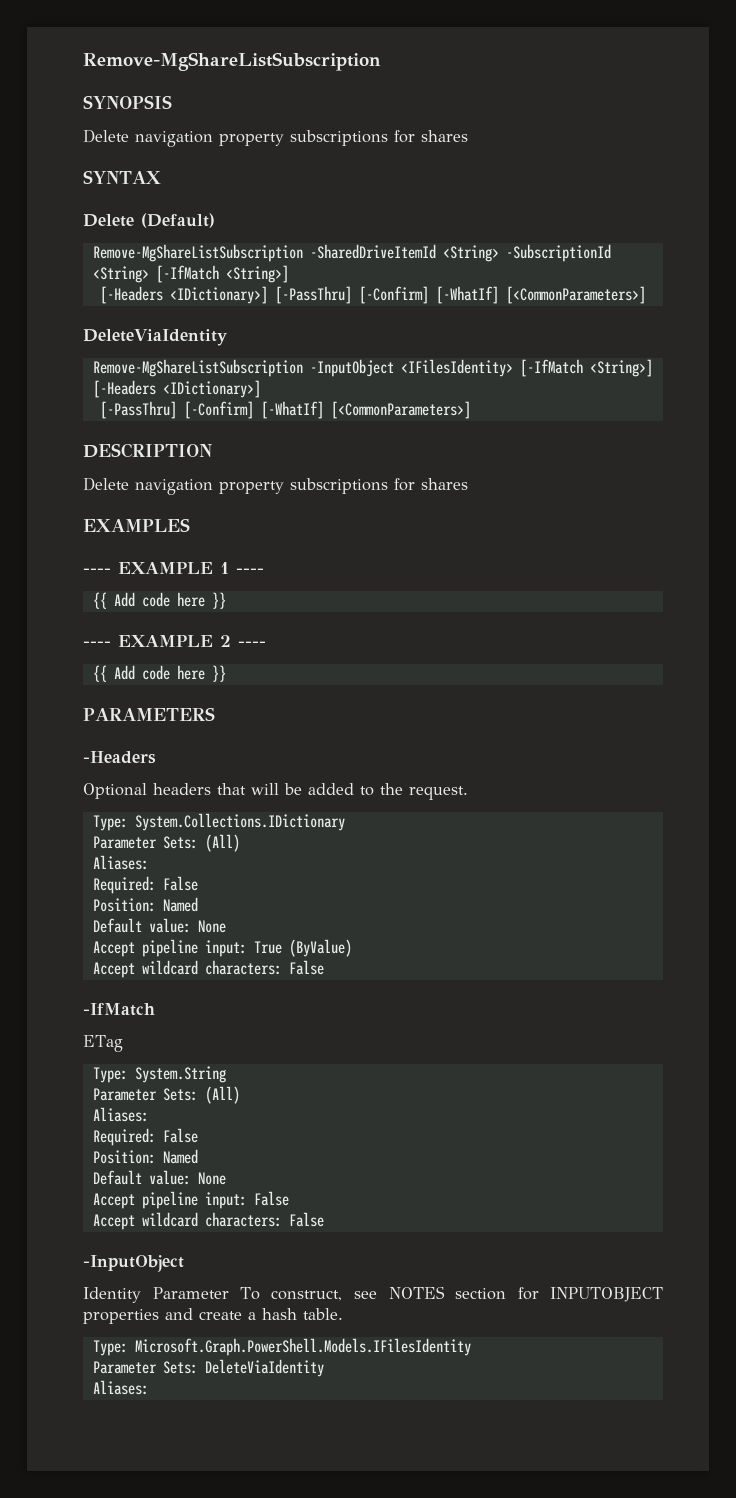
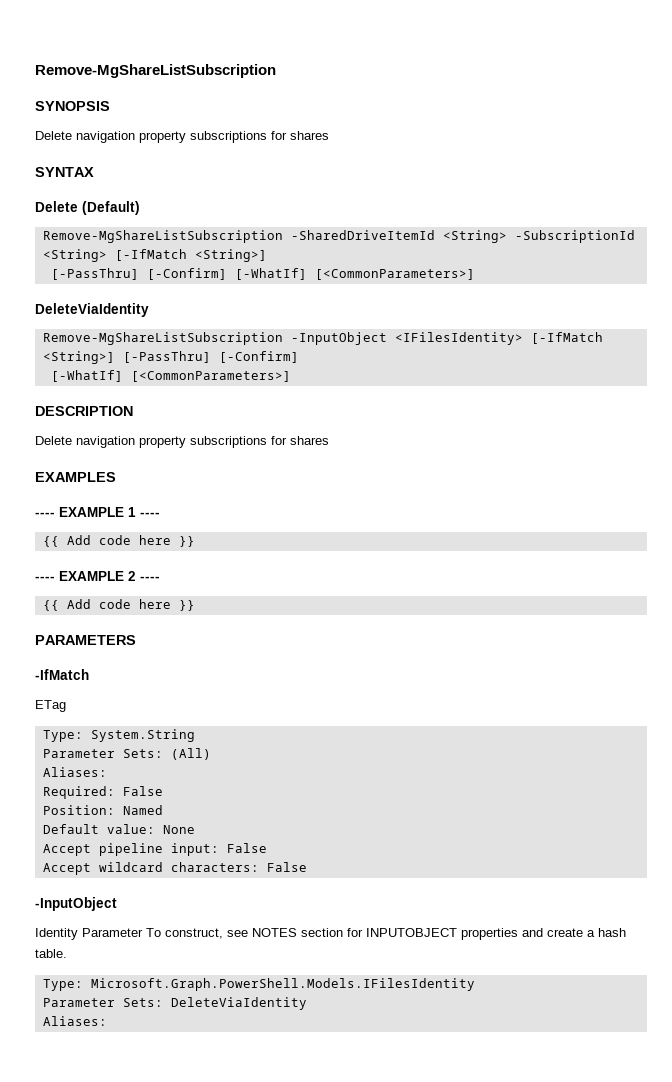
- [-Headers <IDictionary>] [-PassThru] [-Confirm] [-WhatIf] [<CommonParameters>]
+ [-PassThru] [-Confirm] [-WhatIf] [<CommonParameters>]
- Remove-MgShareListSubscription -InputObject <IFilesIdentity> [-IfMatch <String>] [-Headers <IDictionary>]
- [-PassThru] [-Confirm] [-WhatIf] [<CommonParameters>]
+ Remove-MgShareListSubscription -InputObject <IFilesIdentity> [-IfMatch <String>] [-PassThru] [-Confirm]
+ [-WhatIf] [<CommonParameters>]
- -Headers
- Optional headers that will be added to the request.
- Type: System.Collections.IDictionary
- Parameter Sets: (All)
- Aliases:
- Required: False
- Position: Named
- Default value: None
- Accept pipeline input: True (ByValue)
- Accept wildcard characters: False

